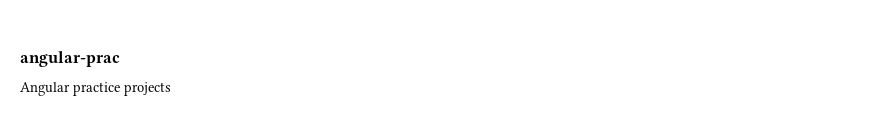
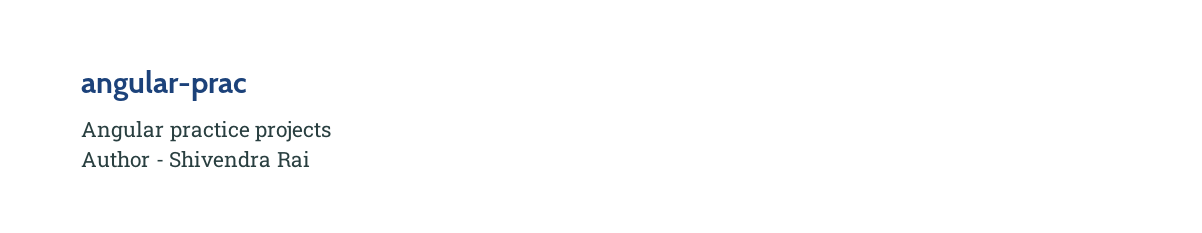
+ Author - Shivendra Rai

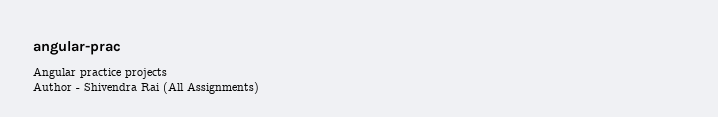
- Author - Shivendra Rai
+ Author - Shivendra Rai (All Assignments)

